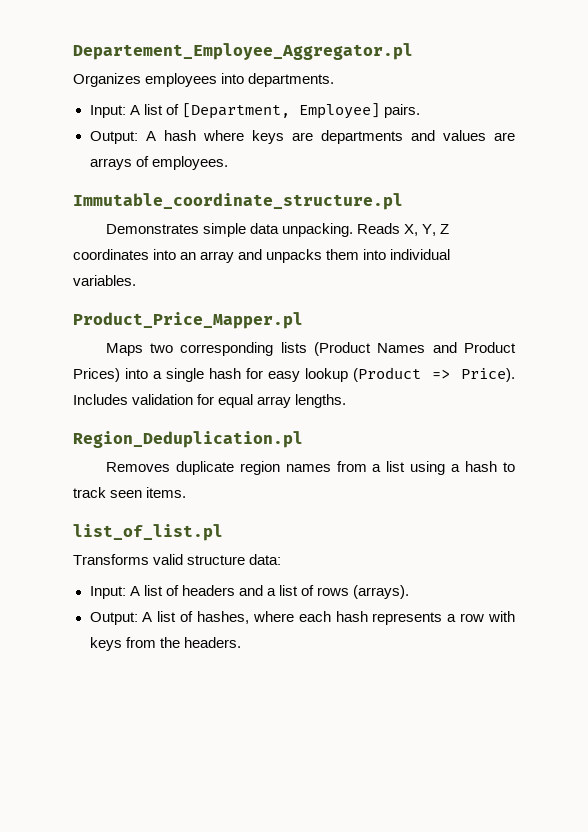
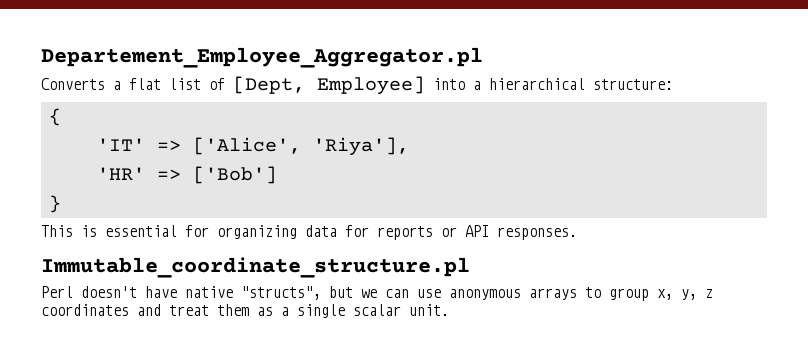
- Organizes employees into departments.
- Input: A list of [Department, Employee] pairs.
- Output: A hash where keys are departments and values are arrays of employees.
+ Converts a flat list of [Dept, Employee] into a hierarchical structure:
+ {
+ 'IT' => ['Alice', 'Riya'],
+ 'HR' => ['Bob']
+ }
+ This is essential for organizing data for reports or API responses.
  Immutable_coordinate_structure.pl
- Demonstrates simple data unpacking. Reads X, Y, Z coordinates into an array and unpacks them into individual variables.
- Product_Price_Mapper.pl
- Maps two corresponding lists (Product Names and Product Prices) into a single hash for easy lookup (Product => Price). Includes validation for equal array lengths.
- Region_Deduplication.pl
- Removes duplicate region names from a list using a hash to track seen items.
- list_of_list.pl
- Transforms valid structure data:
- Input: A list of headers and a list of rows (arrays).
- Output: A list of hashes, where each hash represents a row with keys from the headers.
+ Perl doesn't have native "structs", but we can use anonymous arrays to group x, y, z coordinates and treat them as a single scalar unit.

